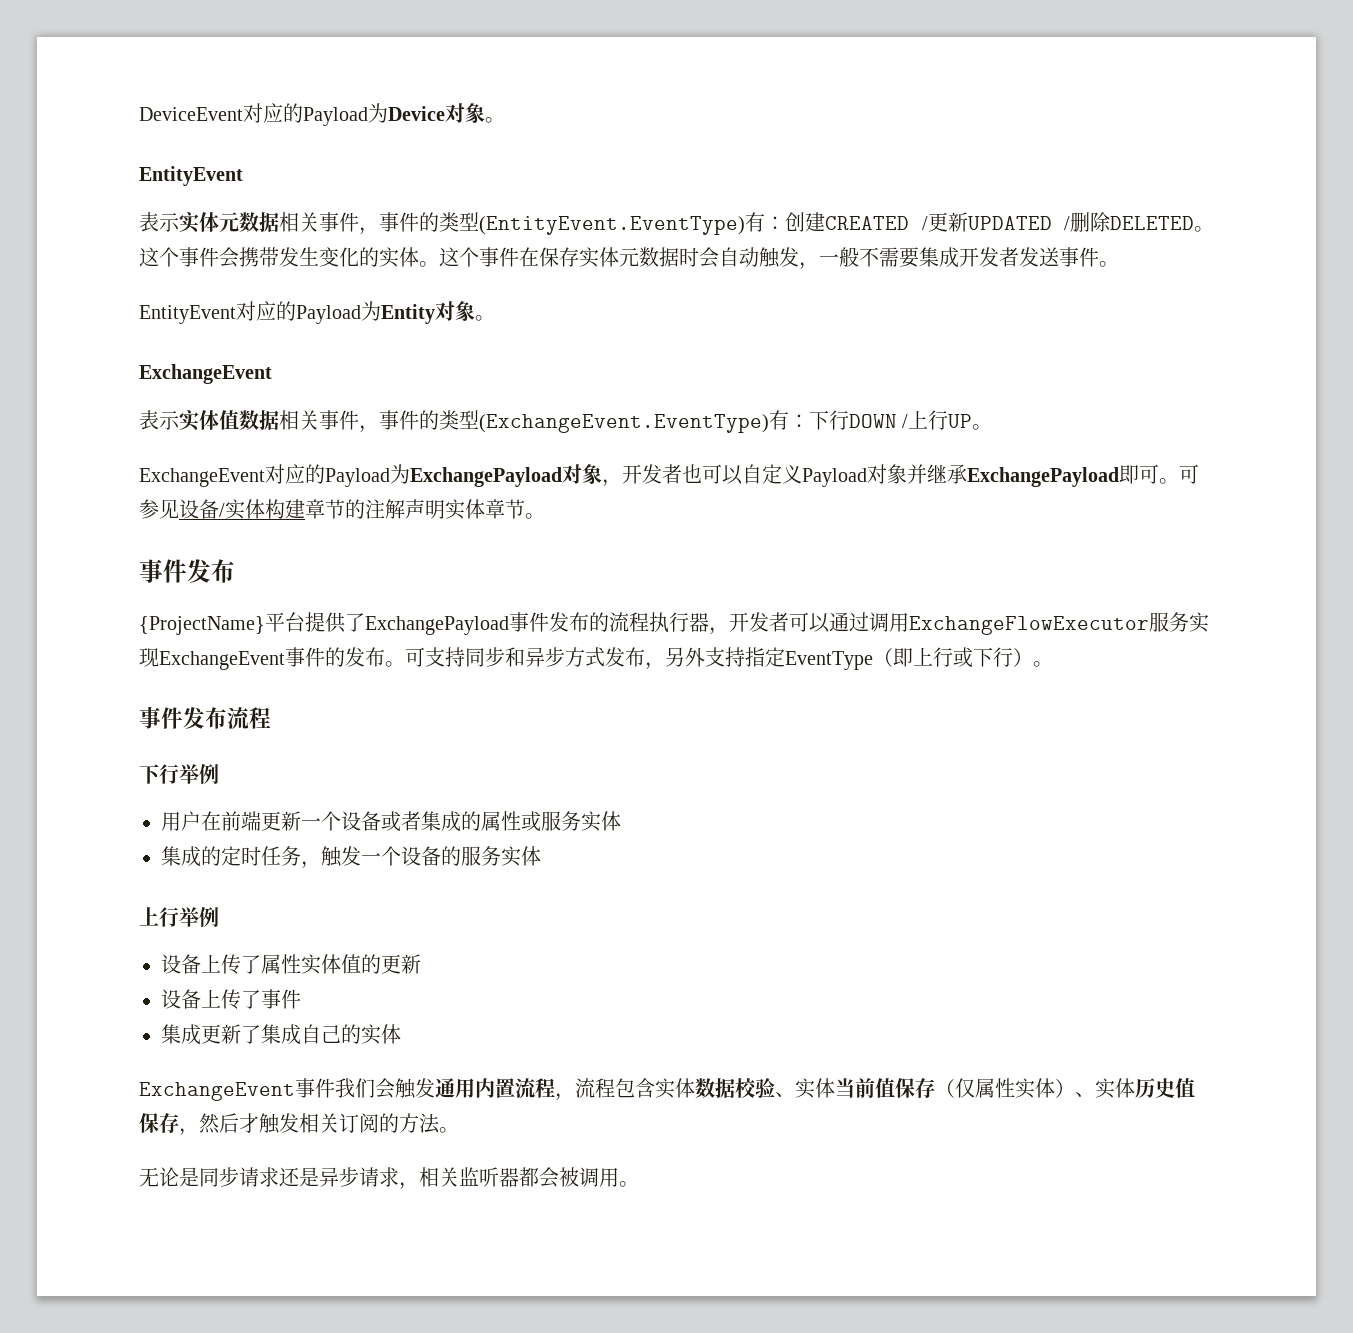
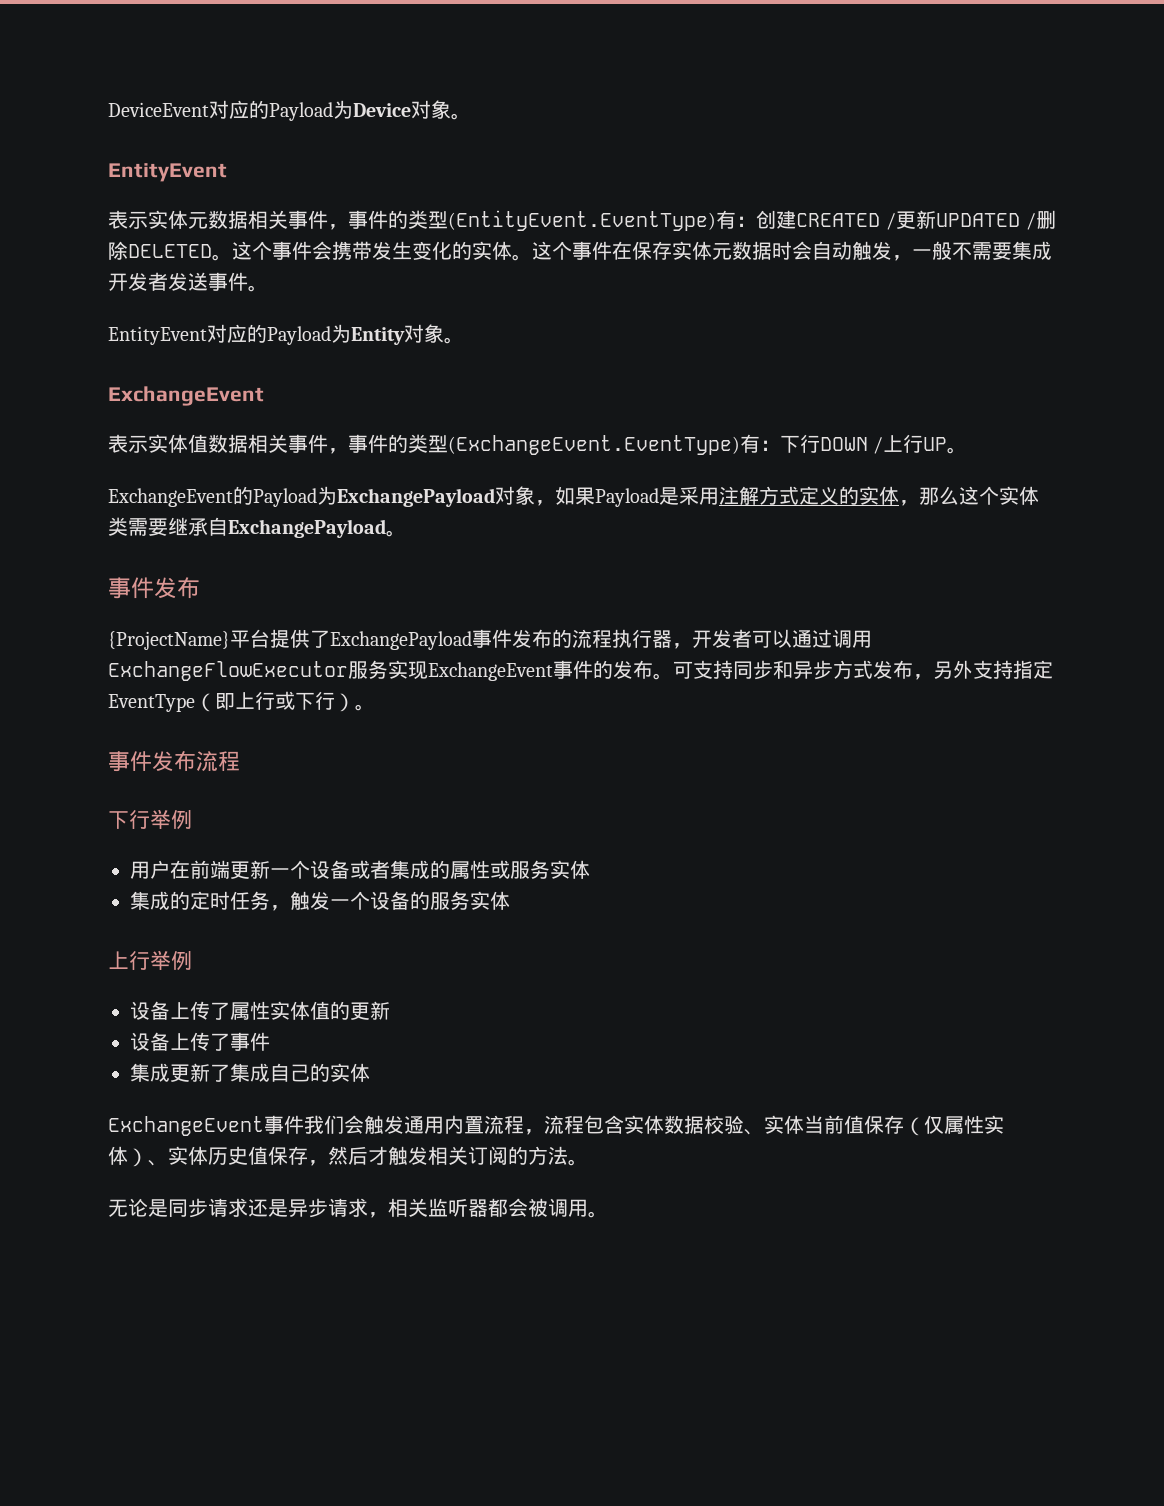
- ExchangeEvent对应的Payload为ExchangePayload对象，开发者也可以自定义Payload对象并继承ExchangePayload即可。可参见设备/实体构建章节的注解声明实体章节。
+ ExchangeEvent的Payload为ExchangePayload对象，如果Payload是采用注解方式定义的实体，那么这个实体类需要继承自ExchangePayload。

